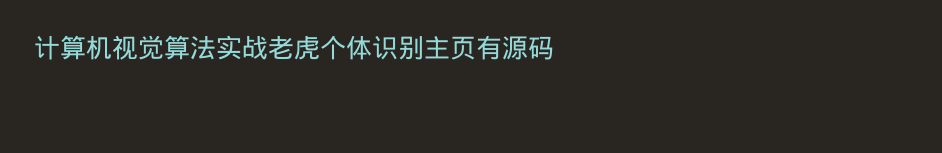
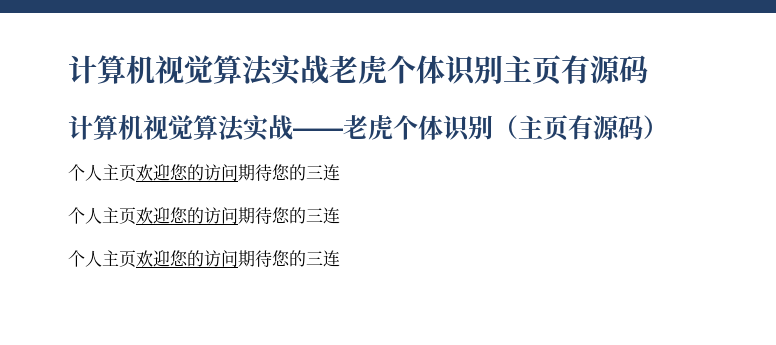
+ 计算机视觉算法实战——老虎个体识别（主页有源码）
+ 个人主页欢迎您的访问期待您的三连
+ 个人主页欢迎您的访问期待您的三连
+ 个人主页欢迎您的访问期待您的三连

